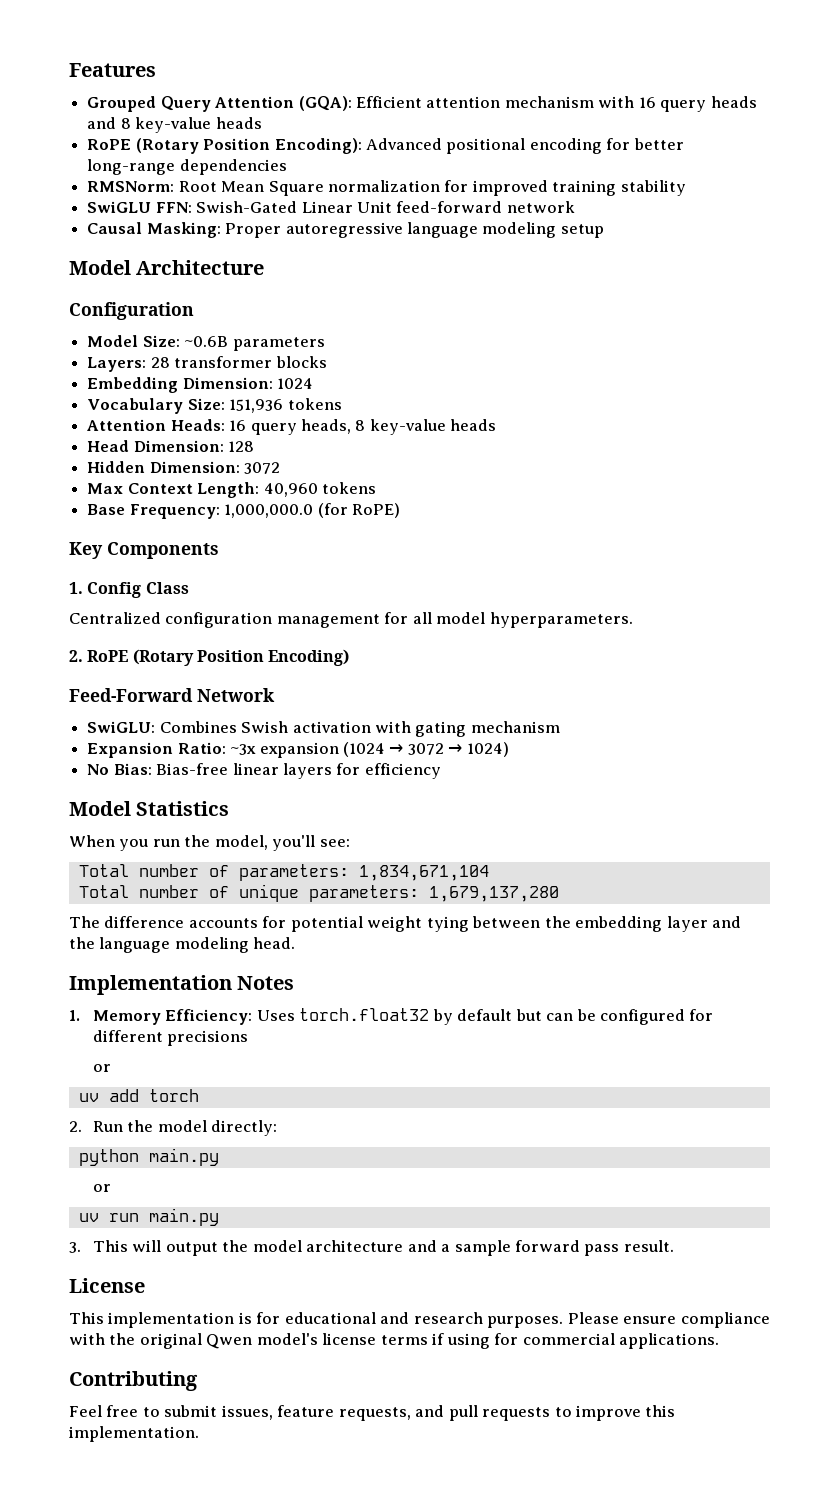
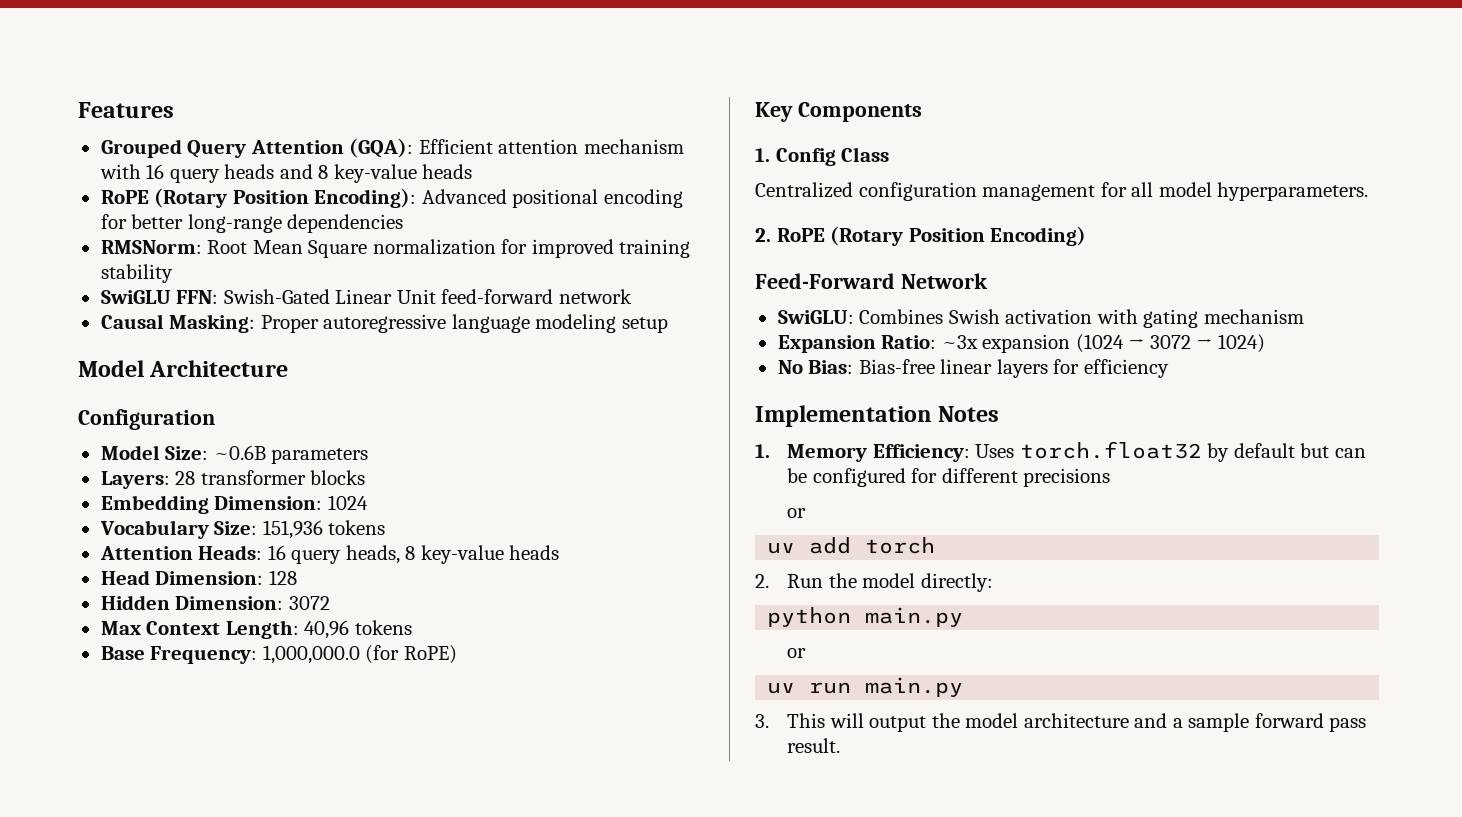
- Max Context Length: 40,960 tokens
+ Max Context Length: 40,96 tokens
- Model Statistics
- When you run the model, you'll see:
- Total number of parameters: 1,834,671,104
- Total number of unique parameters: 1,679,137,280
- The difference accounts for potential weight tying between the embedding layer and the language modeling head.
- License
- This implementation is for educational and research purposes. Please ensure compliance with the original Qwen model's license terms if using for commercial applications.
- Contributing
- Feel free to submit issues, feature requests, and pull requests to improve this implementation.

